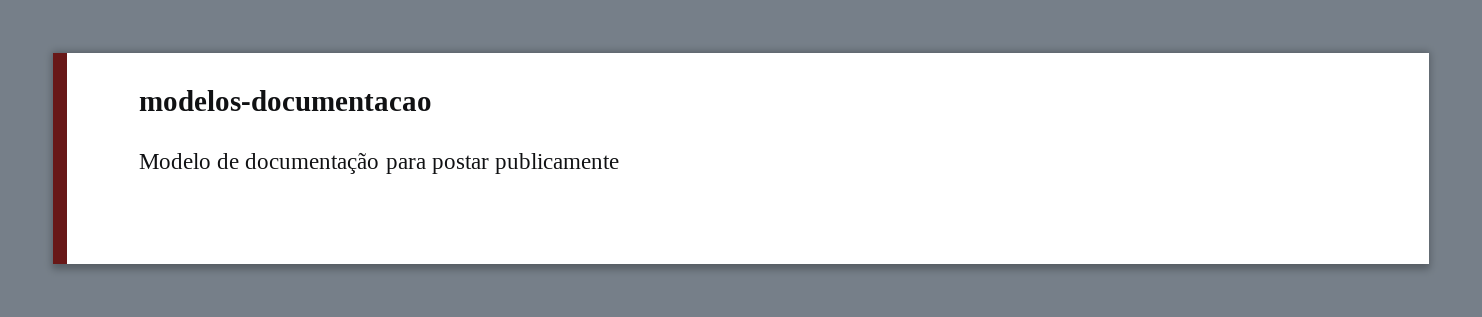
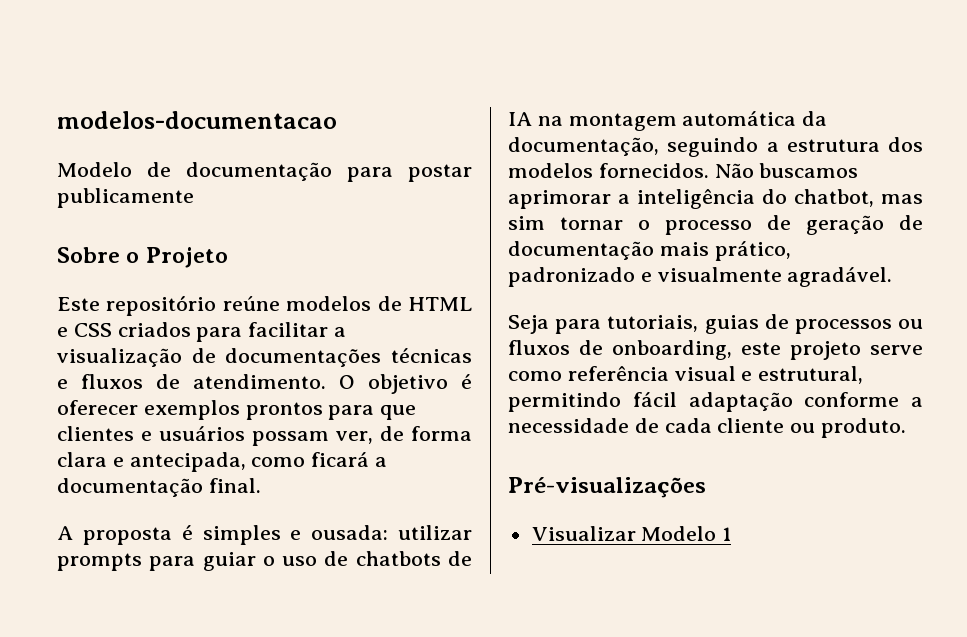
+ Sobre o Projeto
+ Este repositório reúne modelos de HTML e CSS criados para facilitar a visualização de documentações técnicas e fluxos de atendimento. O objetivo é oferecer exemplos prontos para que clientes e usuários possam ver, de forma clara e antecipada, como ficará a documentação final.
+ A proposta é simples e ousada: utilizar prompts para guiar o uso de chatbots de IA na montagem automática da documentação, seguindo a estrutura dos modelos fornecidos. Não buscamos aprimorar a inteligência do chatbot, mas sim tornar o processo de geração de documentação mais prático, padronizado e visualmente agradável.
+ Seja para tutoriais, guias de processos ou fluxos de onboarding, este projeto serve como referência visual e estrutural, permitindo fácil adaptação conforme a necessidade de cada cliente ou produto.
+ Pré-visualizações
+ Visualizar Modelo 1

